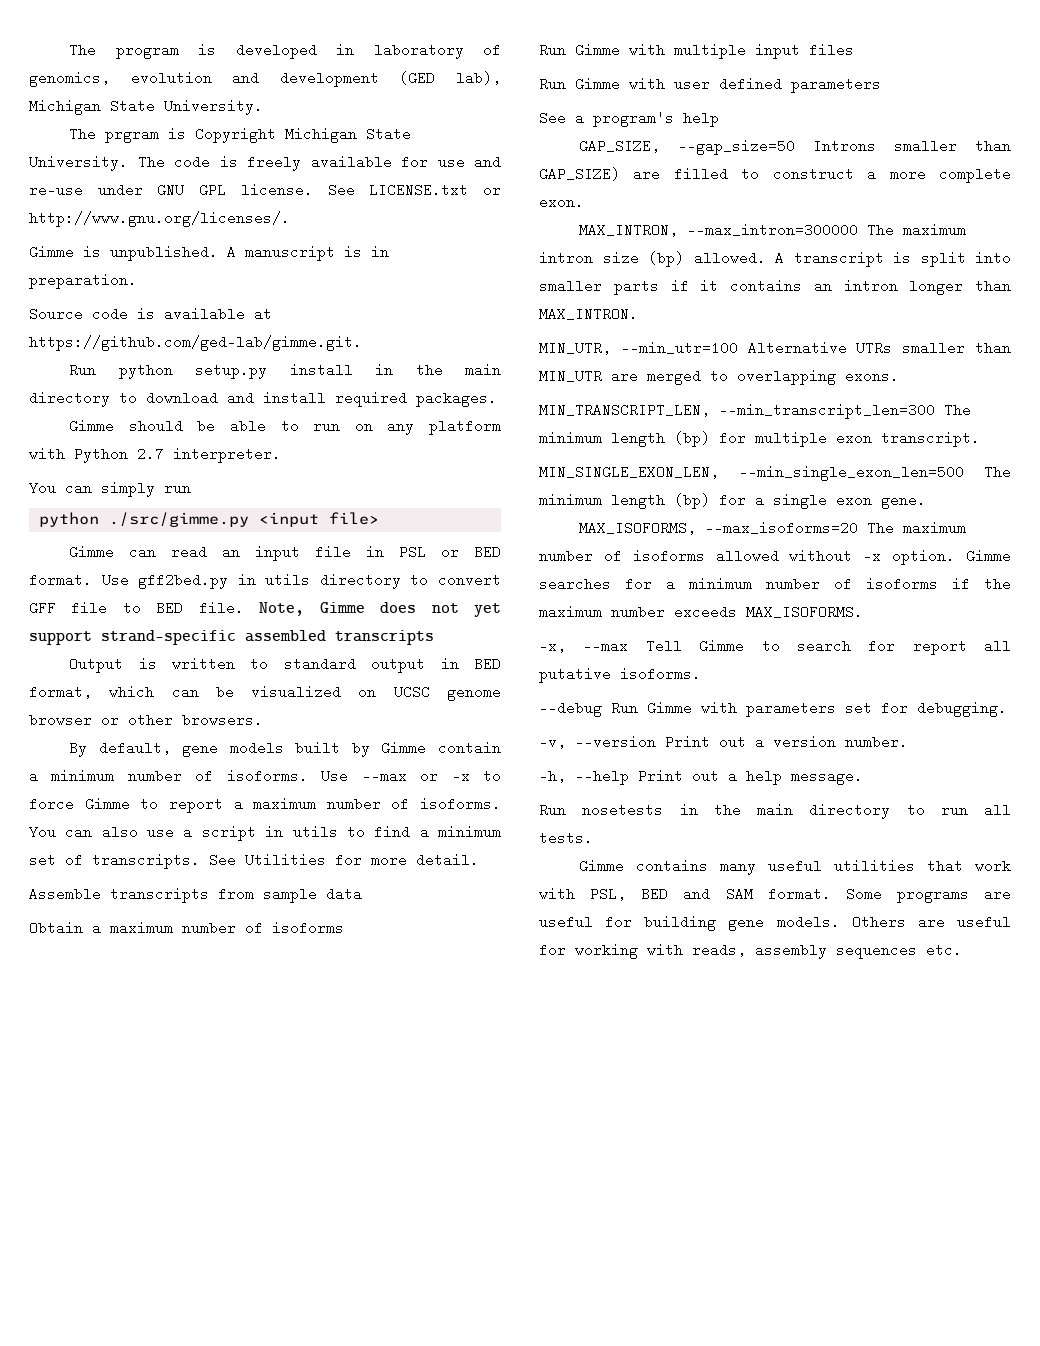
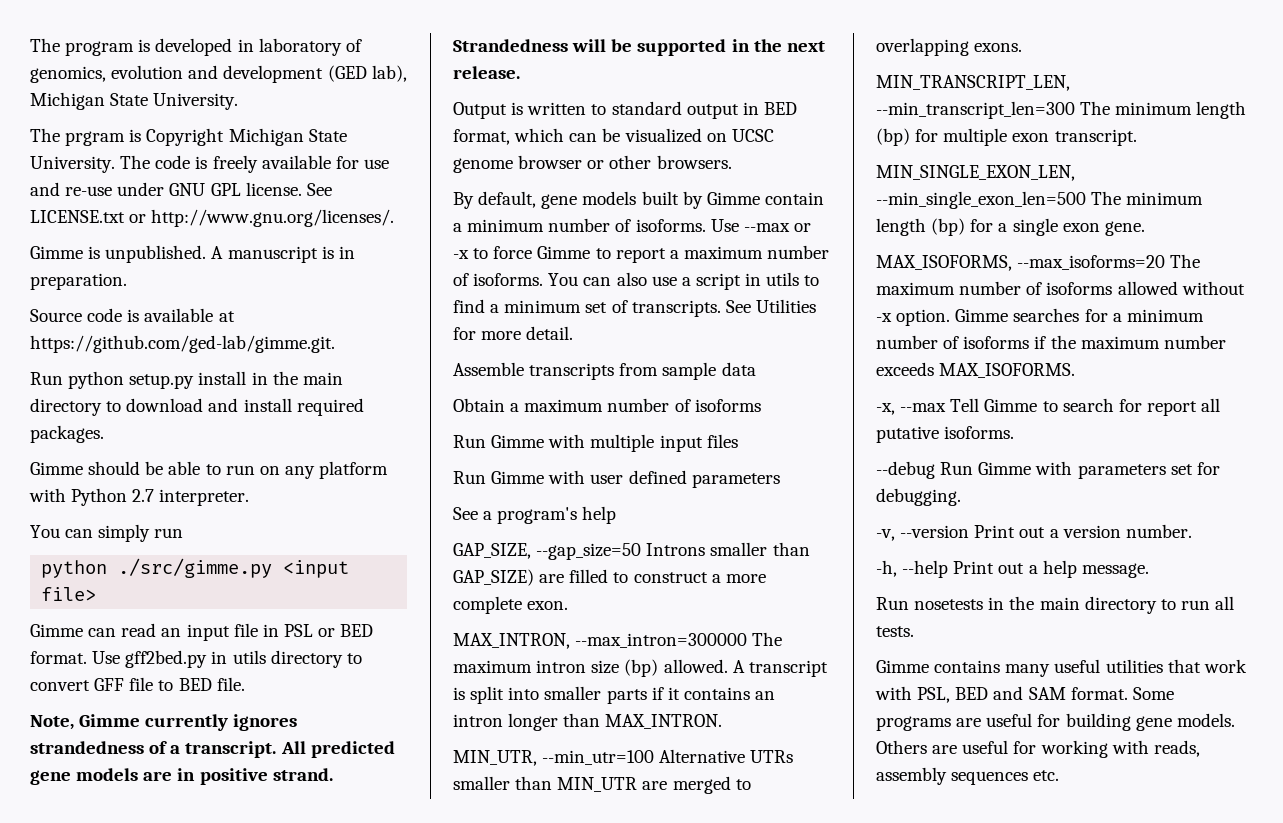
- Use gff2bed.py in utils directory to convert GFF file to BED file. Note, Gimme does not yet support strand-specific assembled transcripts
+ Use gff2bed.py in utils directory to convert GFF file to BED file.
+ Note, Gimme currently ignores strandedness of a transcript. All predicted gene models are in positive strand. Strandedness will be supported in the next release.

